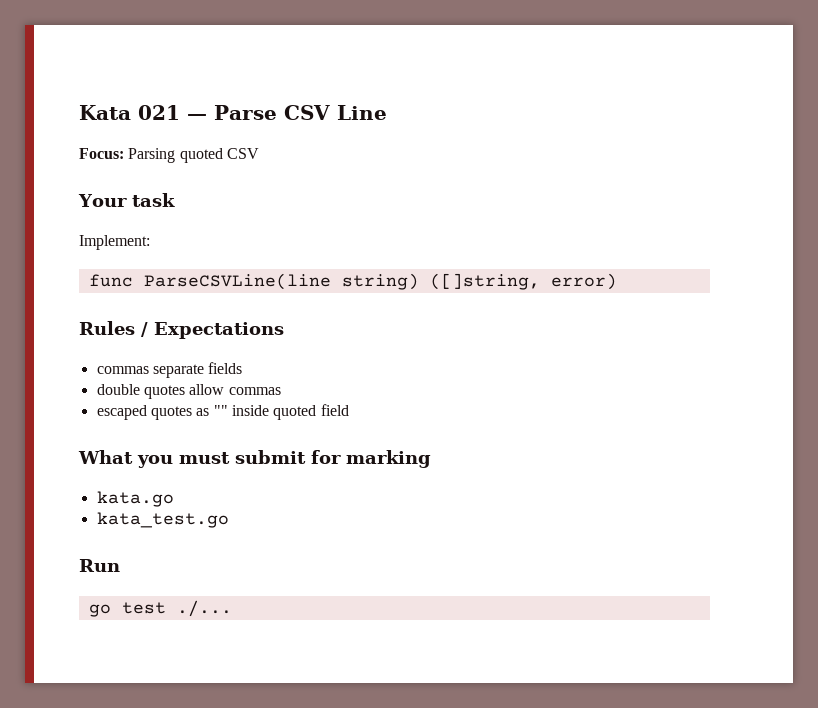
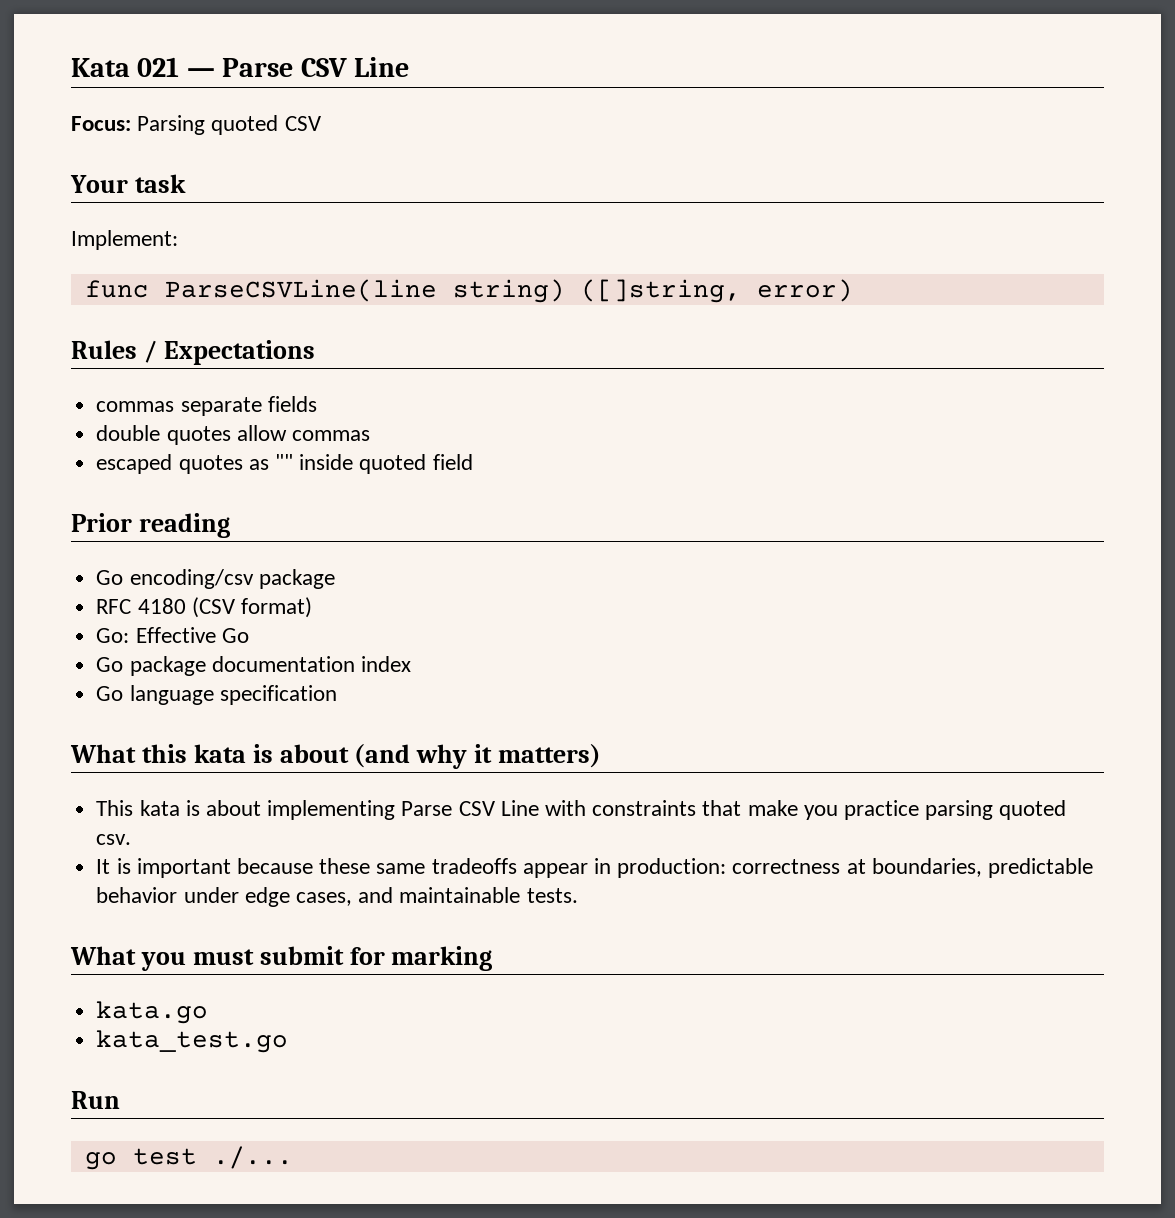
+ Prior reading
+ Go encoding/csv package
+ RFC 4180 (CSV format)
+ Go: Effective Go
+ Go package documentation index
+ Go language specification
+ What this kata is about (and why it matters)
+ This kata is about implementing Parse CSV Line with constraints that make you practice parsing quoted csv.
+ It is important because these same tradeoffs appear in production: correctness at boundaries, predictable behavior under edge cases, and maintainable tests.

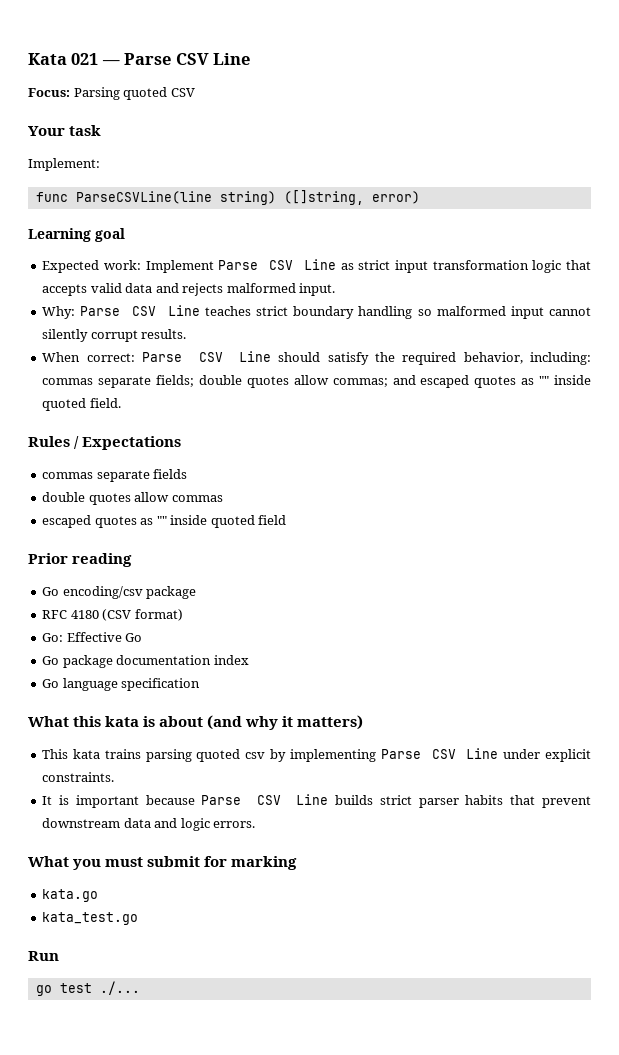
+ Learning goal
+ Expected work: Implement Parse CSV Line as strict input transformation logic that accepts valid data and rejects malformed input.
+ Why: Parse CSV Line teaches strict boundary handling so malformed input cannot silently corrupt results.
+ When correct: Parse CSV Line should satisfy the required behavior, including: commas separate fields; double quotes allow commas; and escaped quotes as "" inside quoted field.
- This kata is about implementing Parse CSV Line with constraints that make you practice parsing quoted csv.
- It is important because these same tradeoffs appear in production: correctness at boundaries, predictable behavior under edge cases, and maintainable tests.
+ This kata trains parsing quoted csv by implementing Parse CSV Line under explicit constraints.
+ It is important because Parse CSV Line builds strict parser habits that prevent downstream data and logic errors.

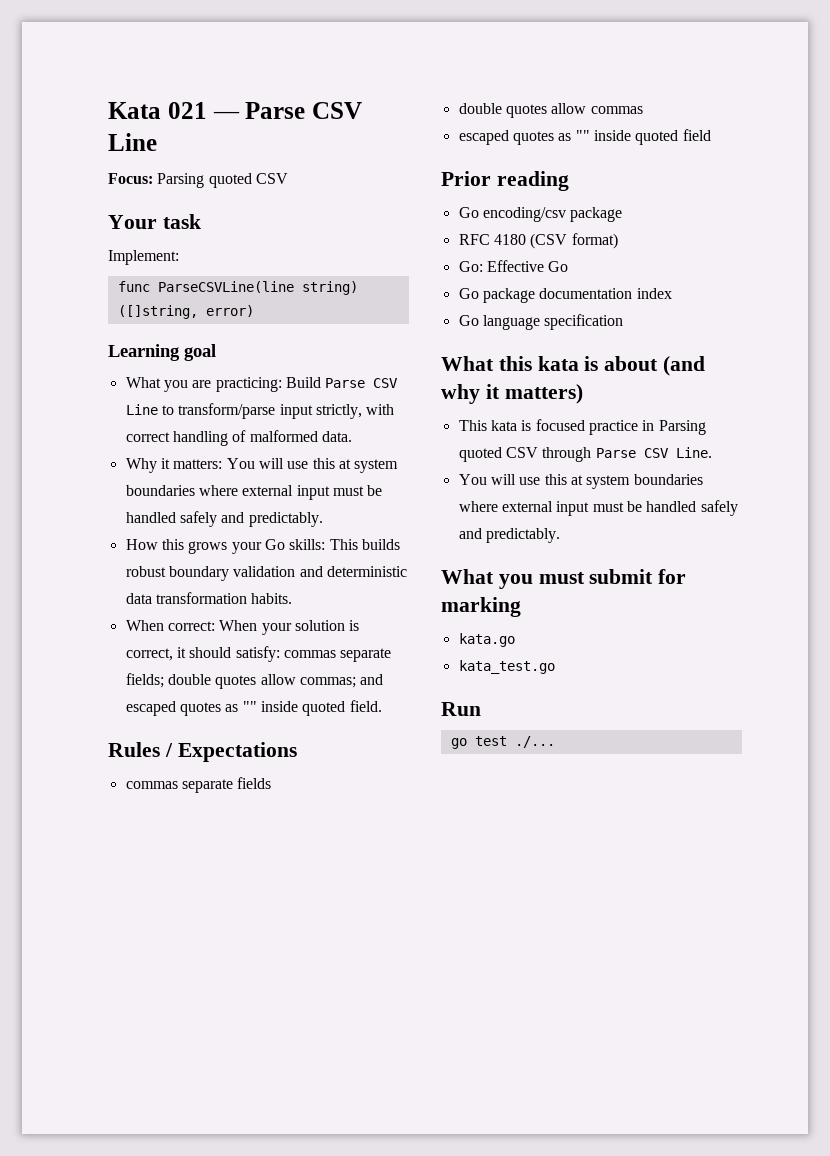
- Expected work: Implement Parse CSV Line as strict input transformation logic that accepts valid data and rejects malformed input.
- Why: Parse CSV Line teaches strict boundary handling so malformed input cannot silently corrupt results.
- When correct: Parse CSV Line should satisfy the required behavior, including: commas separate fields; double quotes allow commas; and escaped quotes as "" inside quoted field.
+ What you are practicing: Build Parse CSV Line to transform/parse input strictly, with correct handling of malformed data.
+ Why it matters: You will use this at system boundaries where external input must be handled safely and predictably.
+ How this grows your Go skills: This builds robust boundary validation and deterministic data transformation habits.
+ When correct: When your solution is correct, it should satisfy: commas separate fields; double quotes allow commas; and escaped quotes as "" inside quoted field.
- This kata trains parsing quoted csv by implementing Parse CSV Line under explicit constraints.
- It is important because Parse CSV Line builds strict parser habits that prevent downstream data and logic errors.
+ This kata is focused practice in Parsing quoted CSV through Parse CSV Line.
+ You will use this at system boundaries where external input must be handled safely and predictably.

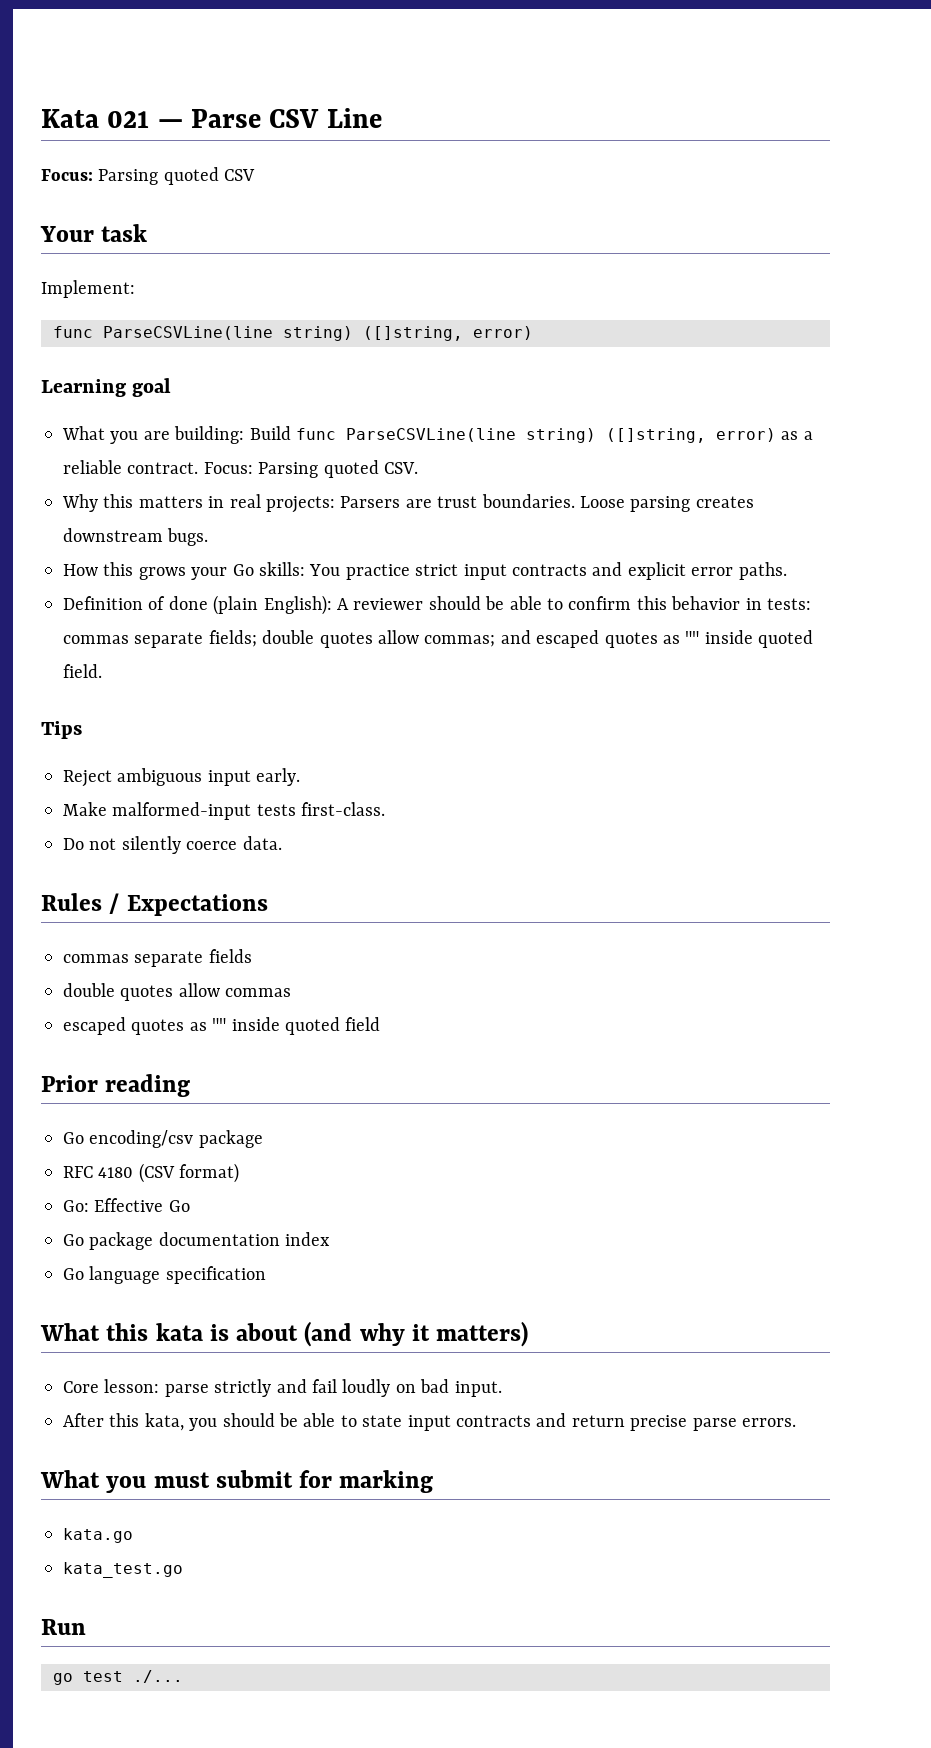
- What you are practicing: Build Parse CSV Line to transform/parse input strictly, with correct handling of malformed data.
- Why it matters: You will use this at system boundaries where external input must be handled safely and predictably.
+ What you are building: Build func ParseCSVLine(line string) ([]string, error) as a reliable contract. Focus: Parsing quoted CSV.
+ Why this matters in real projects: Parsers are trust boundaries. Loose parsing creates downstream bugs.
- How this grows your Go skills: This builds robust boundary validation and deterministic data transformation habits.
- When correct: When your solution is correct, it should satisfy: commas separate fields; double quotes allow commas; and escaped quotes as "" inside quoted field.
+ How this grows your Go skills: You practice strict input contracts and explicit error paths.
+ Definition of done (plain English): A reviewer should be able to confirm this behavior in tests: commas separate fields; double quotes allow commas; and escaped quotes as "" inside quoted field.
+ Tips
+ Reject ambiguous input early.
+ Make malformed-input tests first-class.
+ Do not silently coerce data.
- This kata is focused practice in Parsing quoted CSV through Parse CSV Line.
- You will use this at system boundaries where external input must be handled safely and predictably.
+ Core lesson: parse strictly and fail loudly on bad input.
+ After this kata, you should be able to state input contracts and return precise parse errors.

